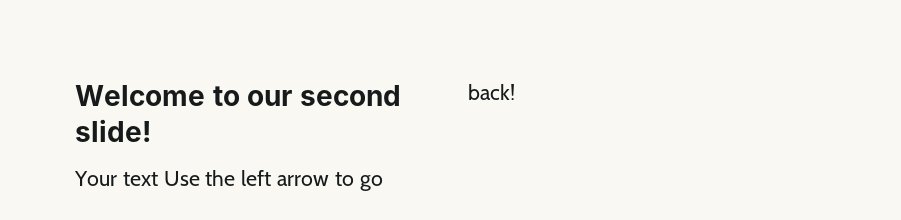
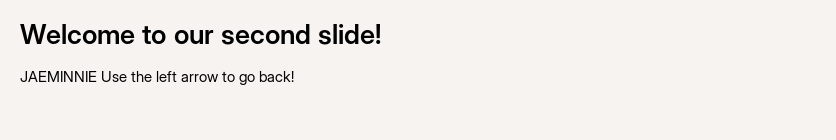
- Your text Use the left arrow to go back!
+ JAEMINNIE Use the left arrow to go back!

